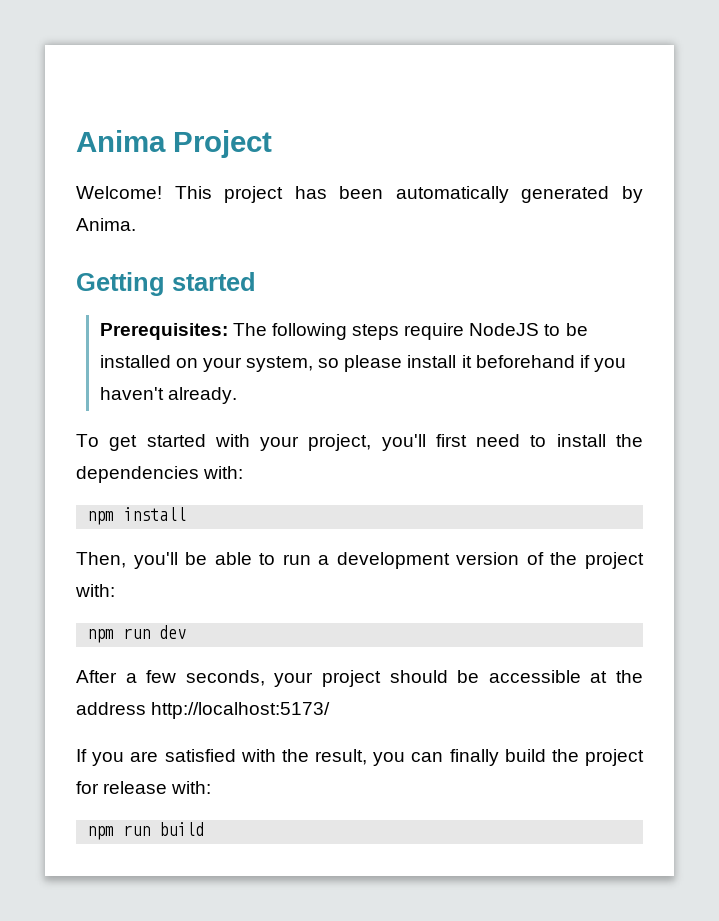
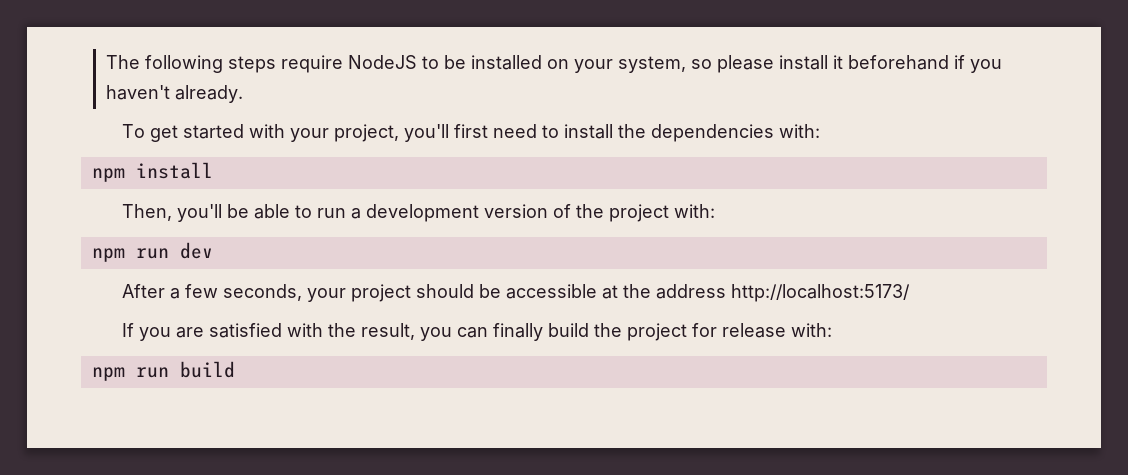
- Anima Project
- Welcome! This project has been automatically generated by Anima.
- Getting started
- Prerequisites: The following steps require NodeJS to be installed on your system, so please install it beforehand if you haven't already.
+ The following steps require NodeJS to be installed on your system, so please install it beforehand if you haven't already.

